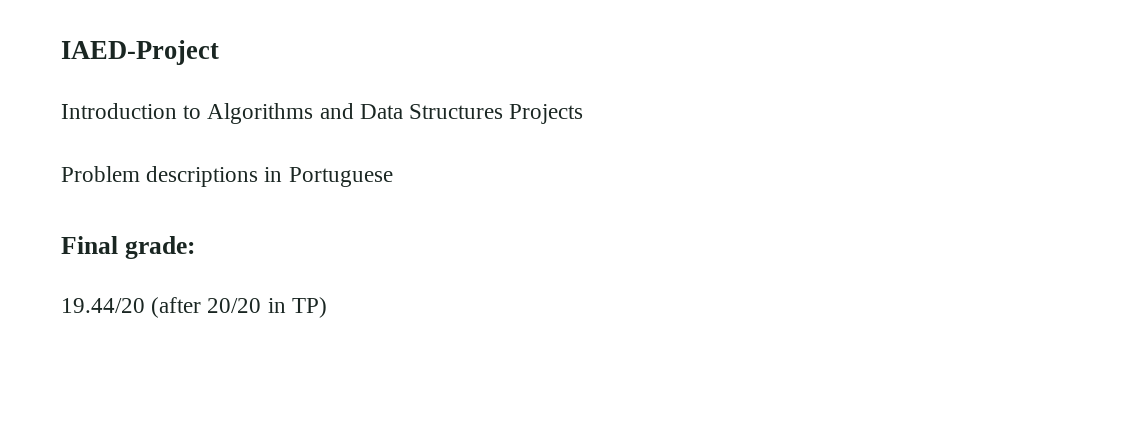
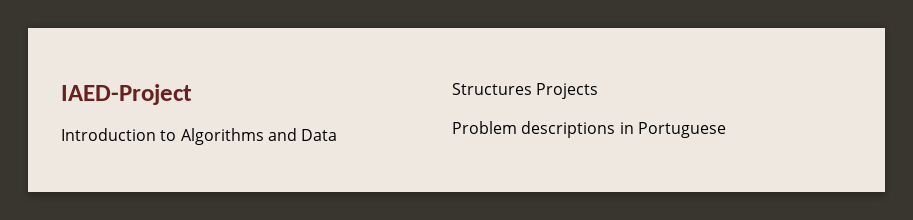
- Final grade:
- 19.44/20 (after 20/20 in TP)

